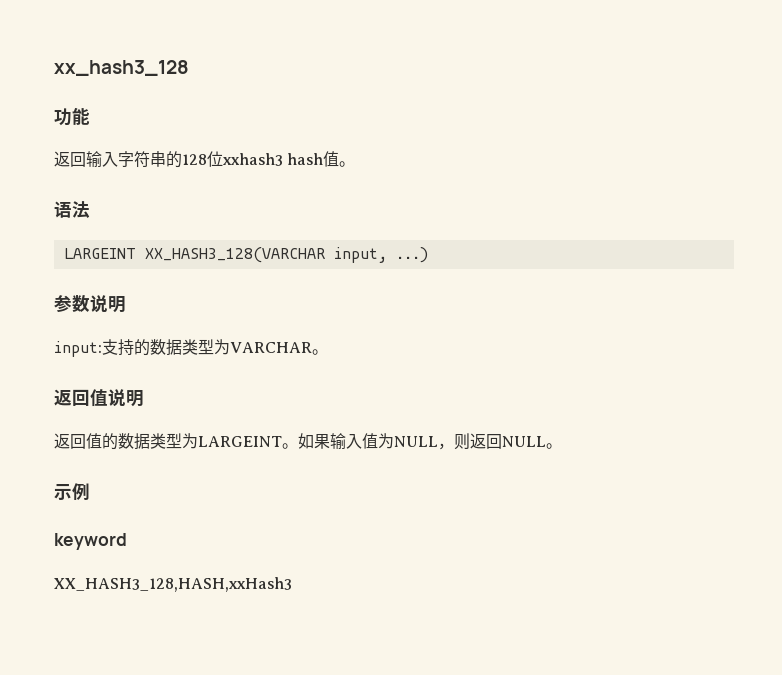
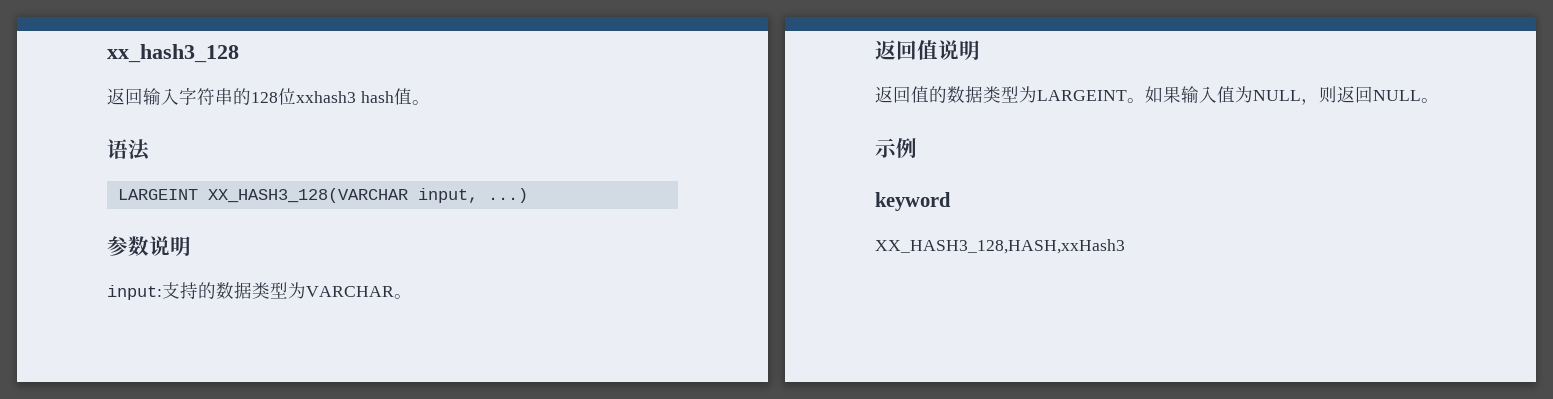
- 功能

